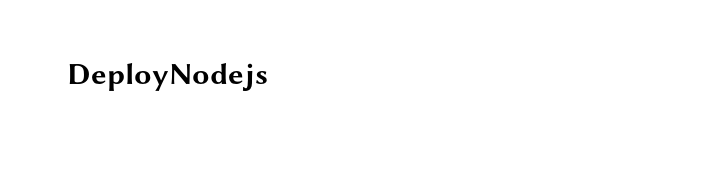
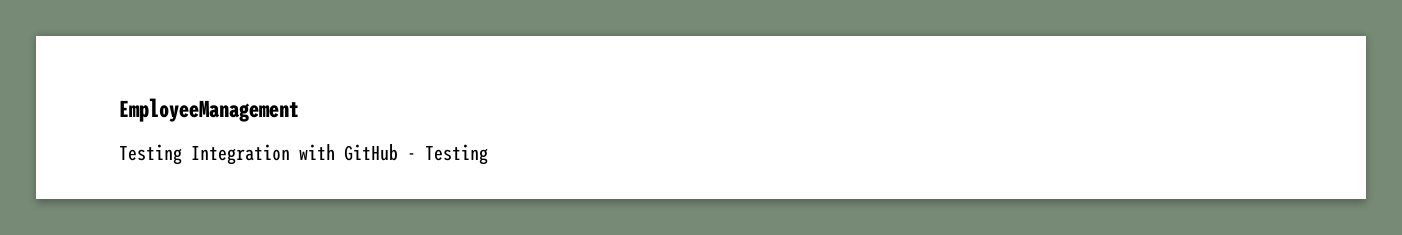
- DeployNodejs
+ EmployeeManagement
+ Testing Integration with GitHub - Testing

